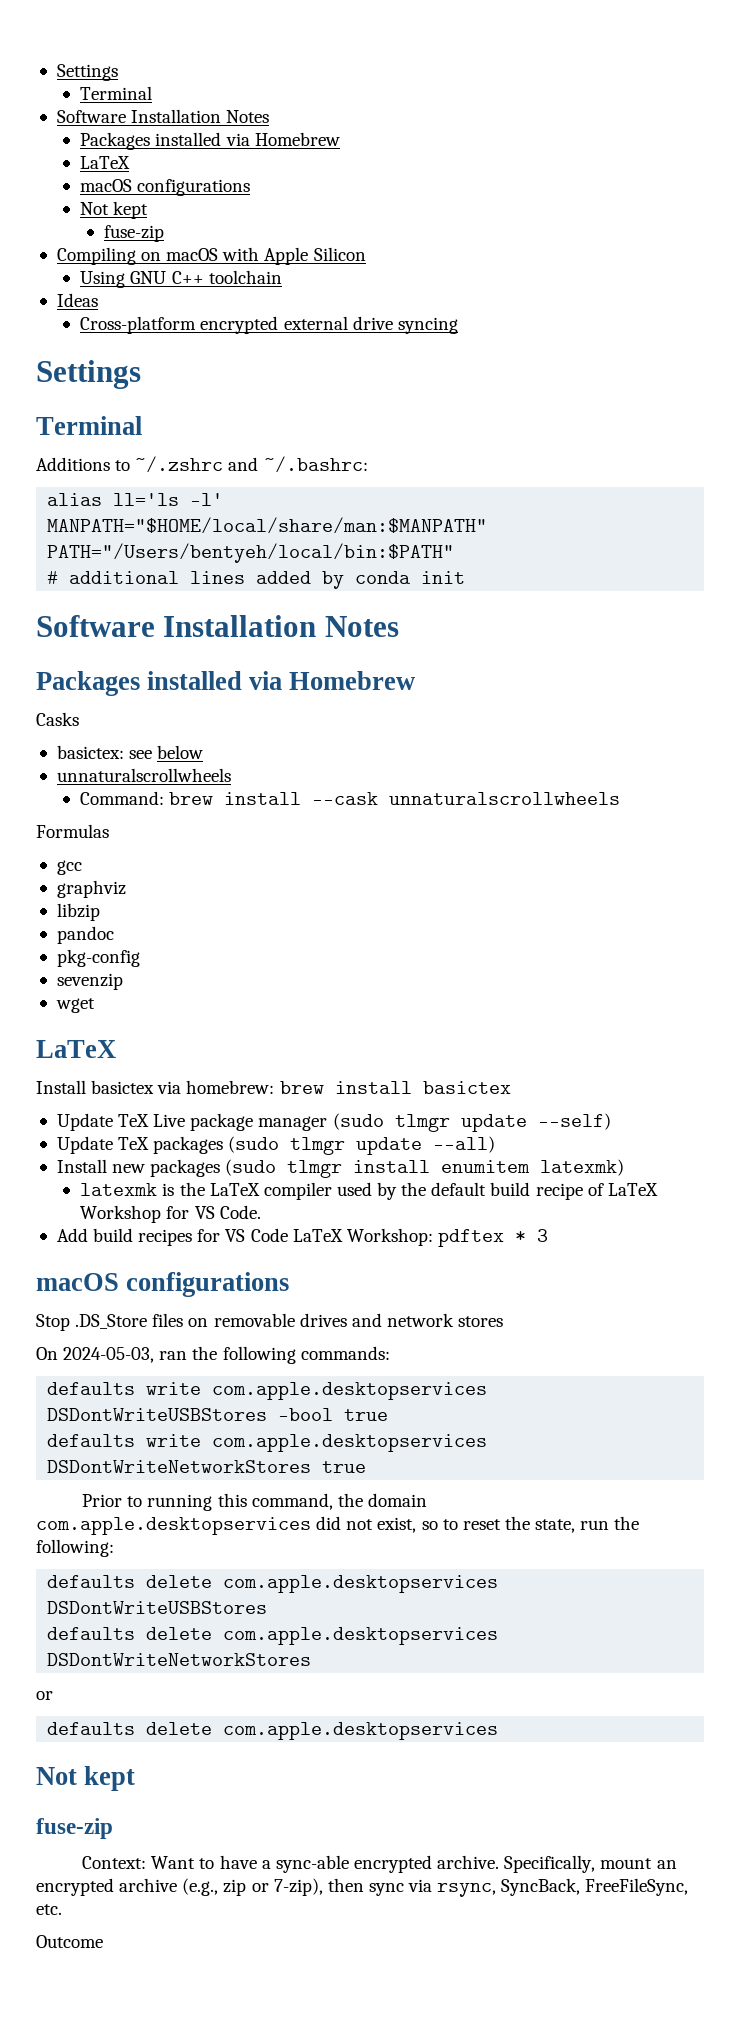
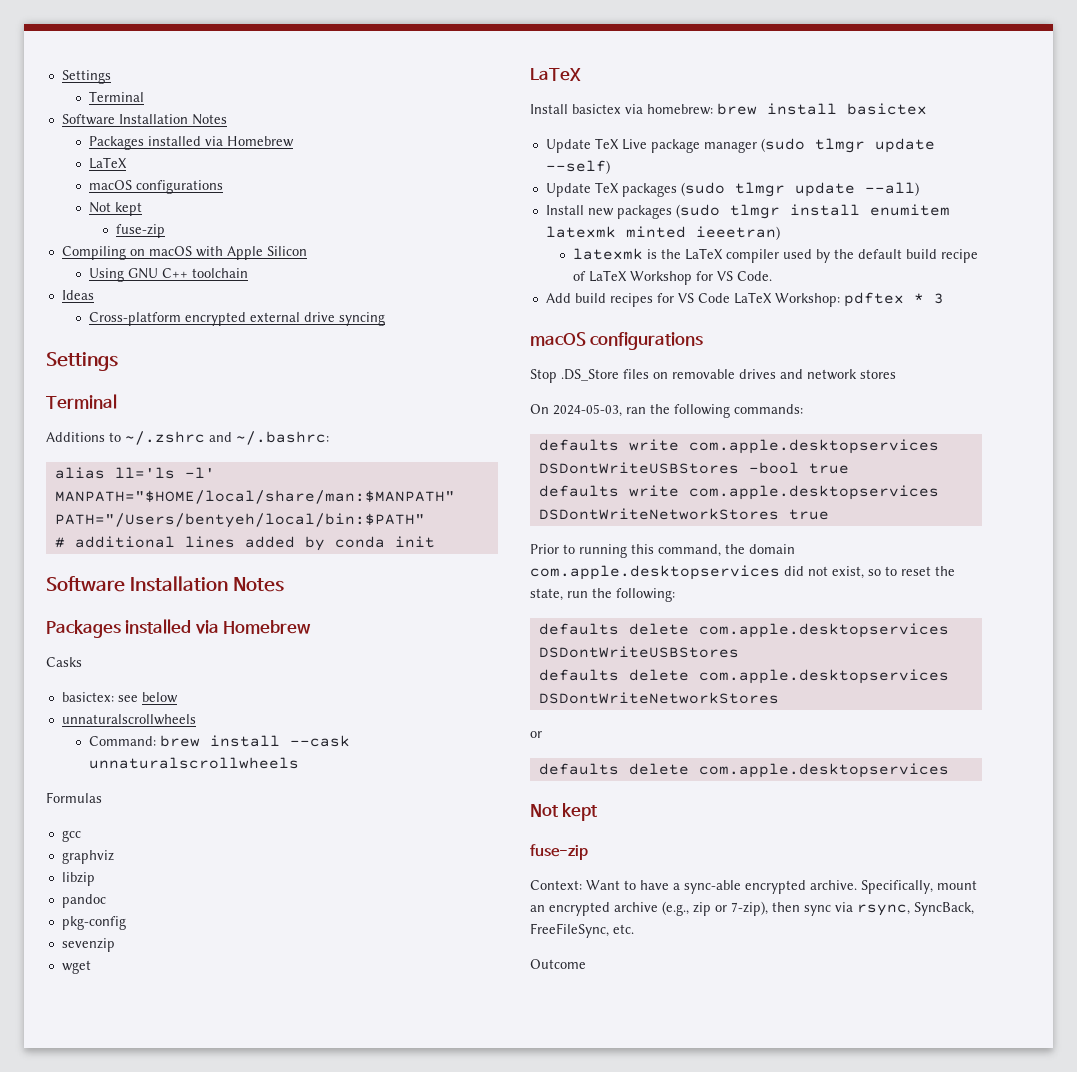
- Install new packages (sudo tlmgr install enumitem latexmk)
+ Install new packages (sudo tlmgr install enumitem latexmk minted ieeetran)

